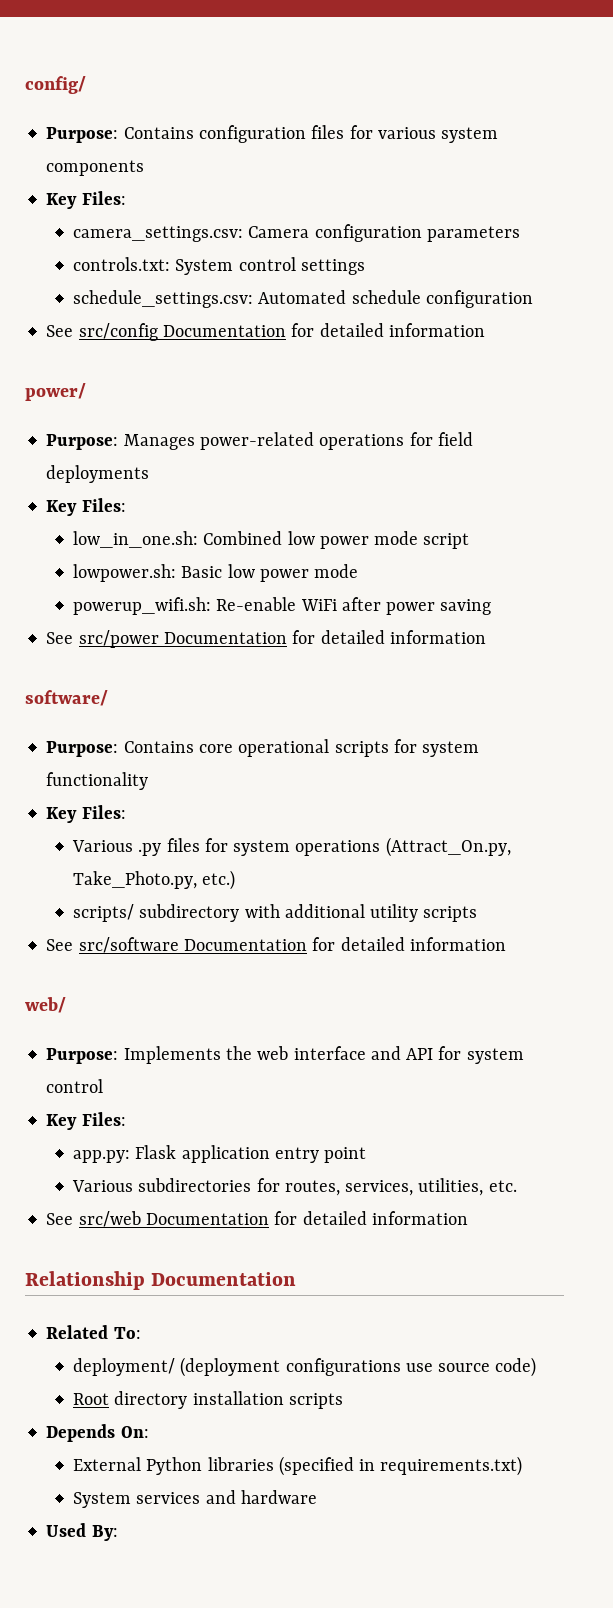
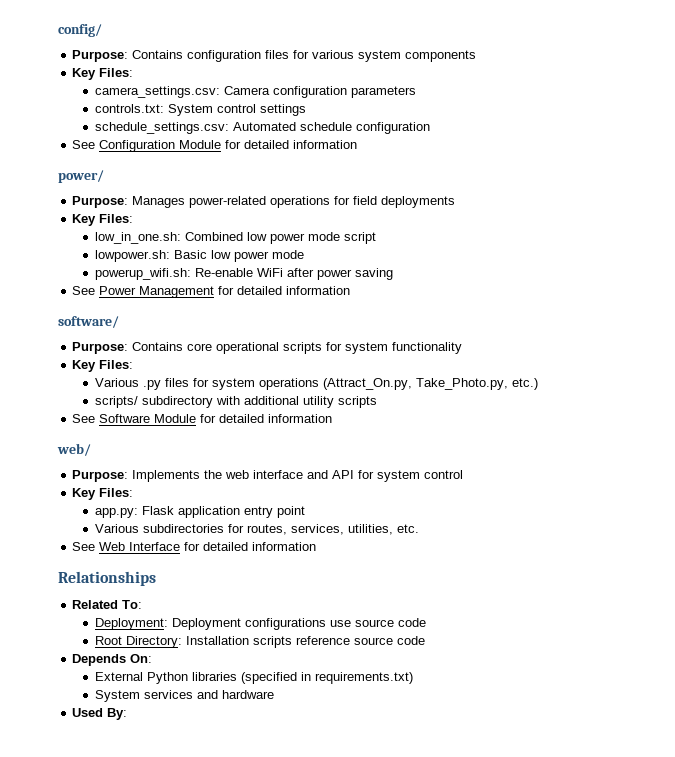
- See src/config Documentation for detailed information
+ See Configuration Module for detailed information
- See src/power Documentation for detailed information
+ See Power Management for detailed information
- See src/software Documentation for detailed information
+ See Software Module for detailed information
- See src/web Documentation for detailed information
- Relationship Documentation
+ See Web Interface for detailed information
+ Relationships
- deployment/ (deployment configurations use source code)
+ Deployment: Deployment configurations use source code
- Root directory installation scripts
+ Root Directory: Installation scripts reference source code

